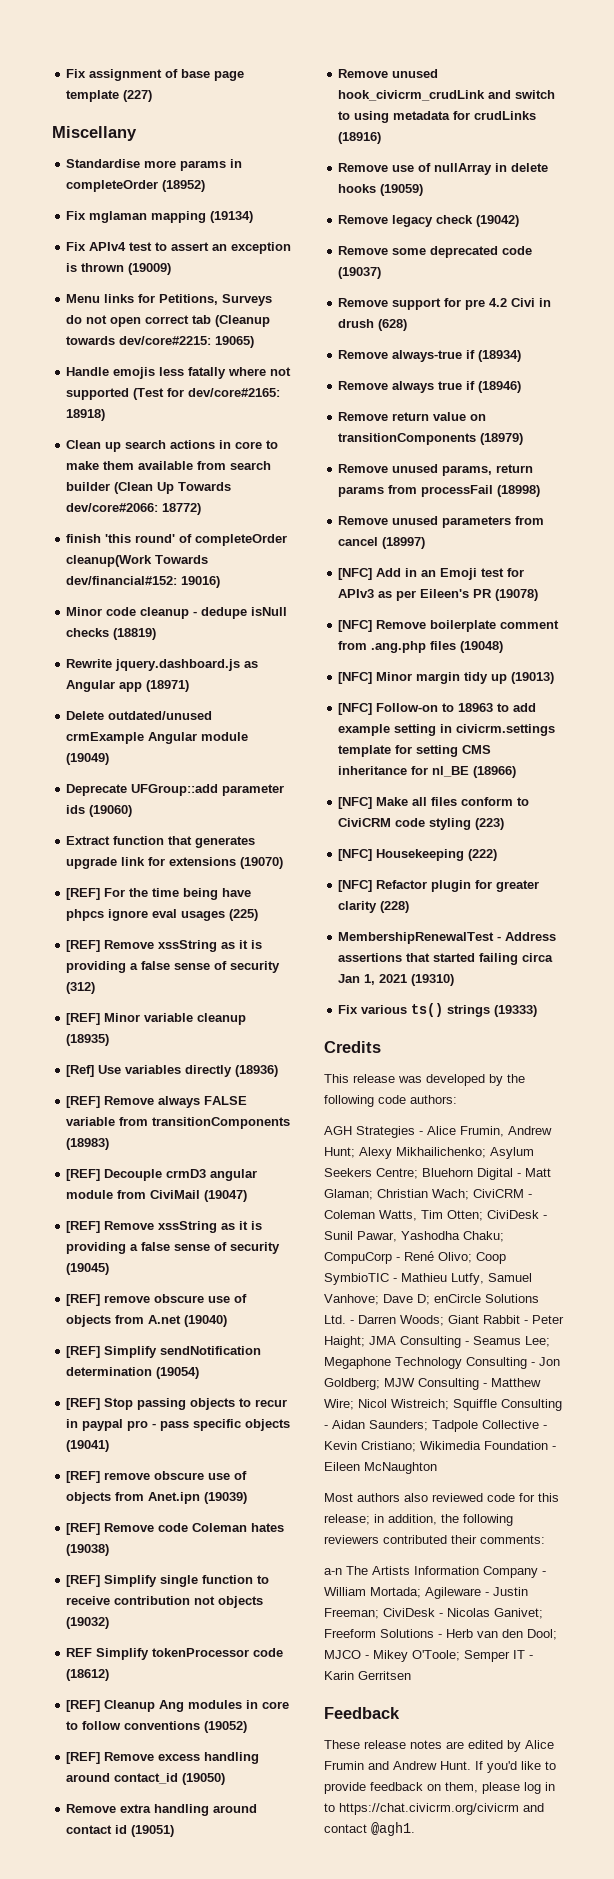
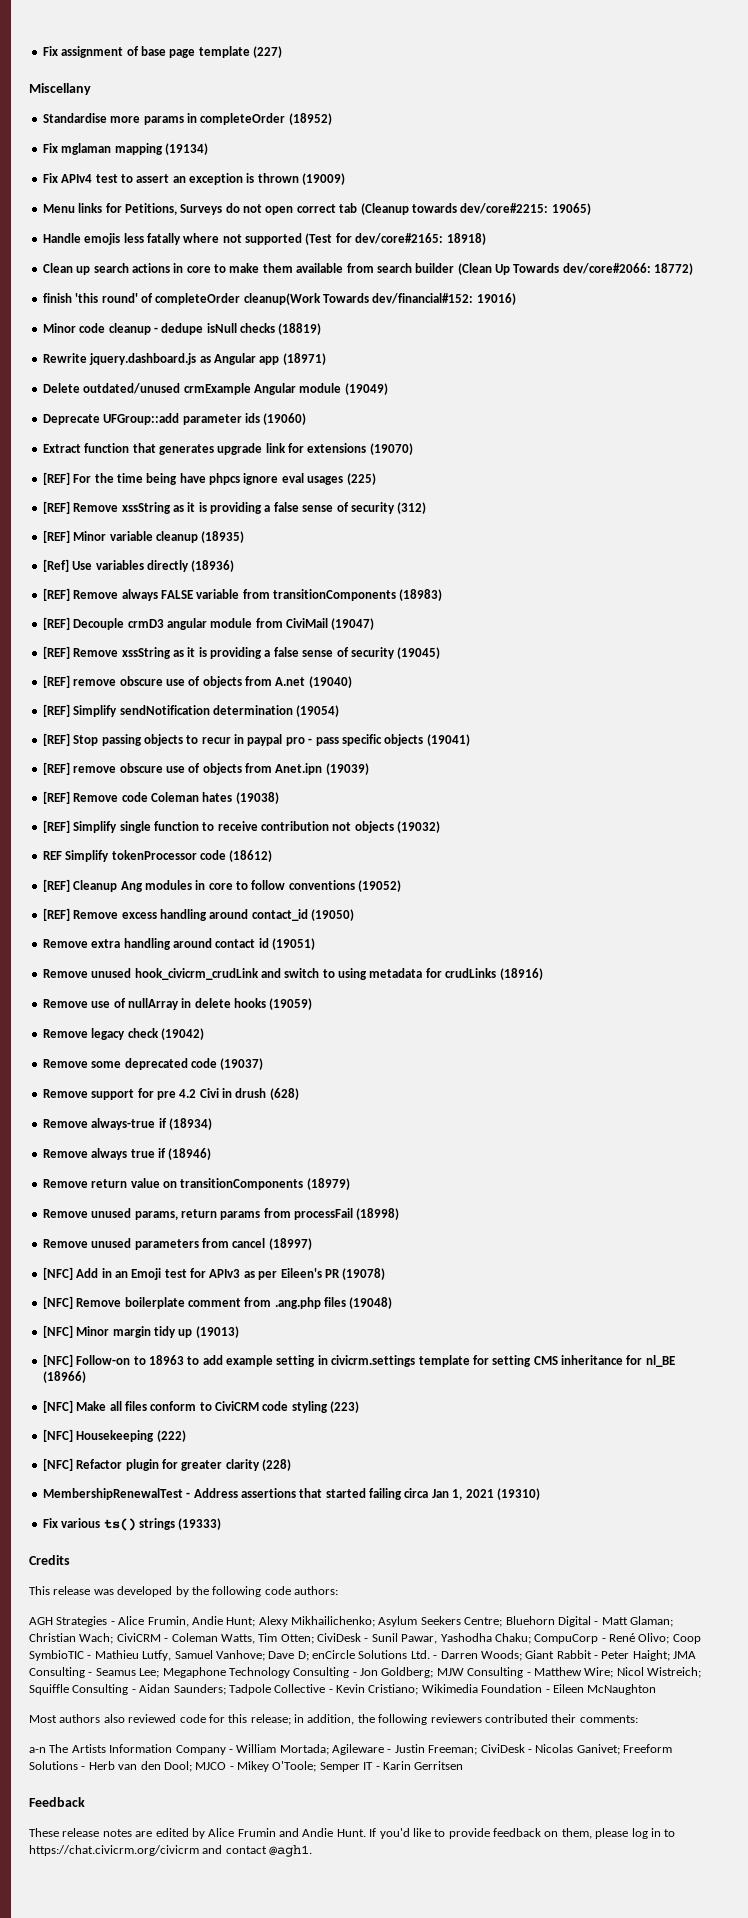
- AGH Strategies - Alice Frumin, Andrew Hunt;
+ AGH Strategies - Alice Frumin, Andie Hunt;
- These release notes are edited by Alice Frumin and Andrew Hunt.
+ These release notes are edited by Alice Frumin and Andie Hunt.

